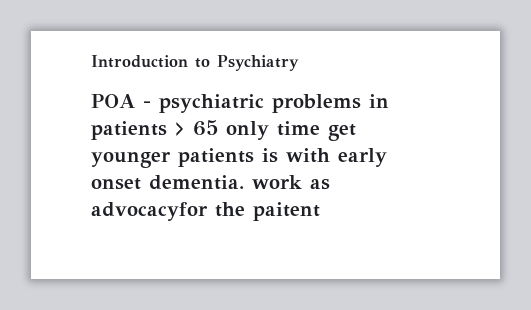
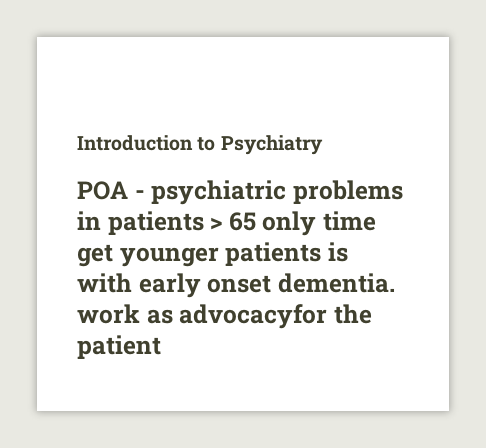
- POA - psychiatric problems in patients > 65 only time get younger patients is with early onset dementia. work as advocacyfor the paitent
+ POA - psychiatric problems in patients > 65 only time get younger patients is with early onset dementia. work as advocacyfor the patient

